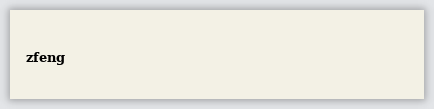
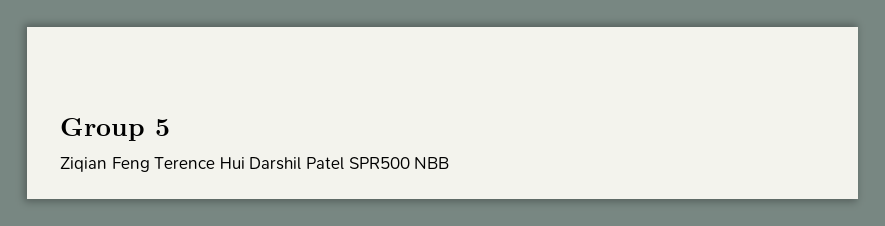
- zfeng
+ Group 5
+ Ziqian Feng Terence Hui Darshil Patel SPR500 NBB

